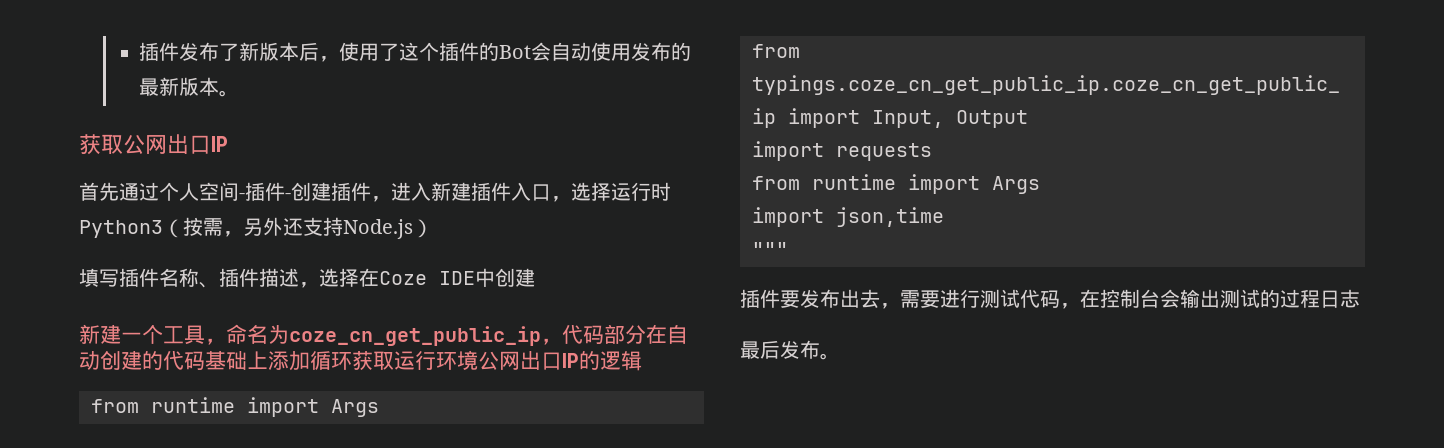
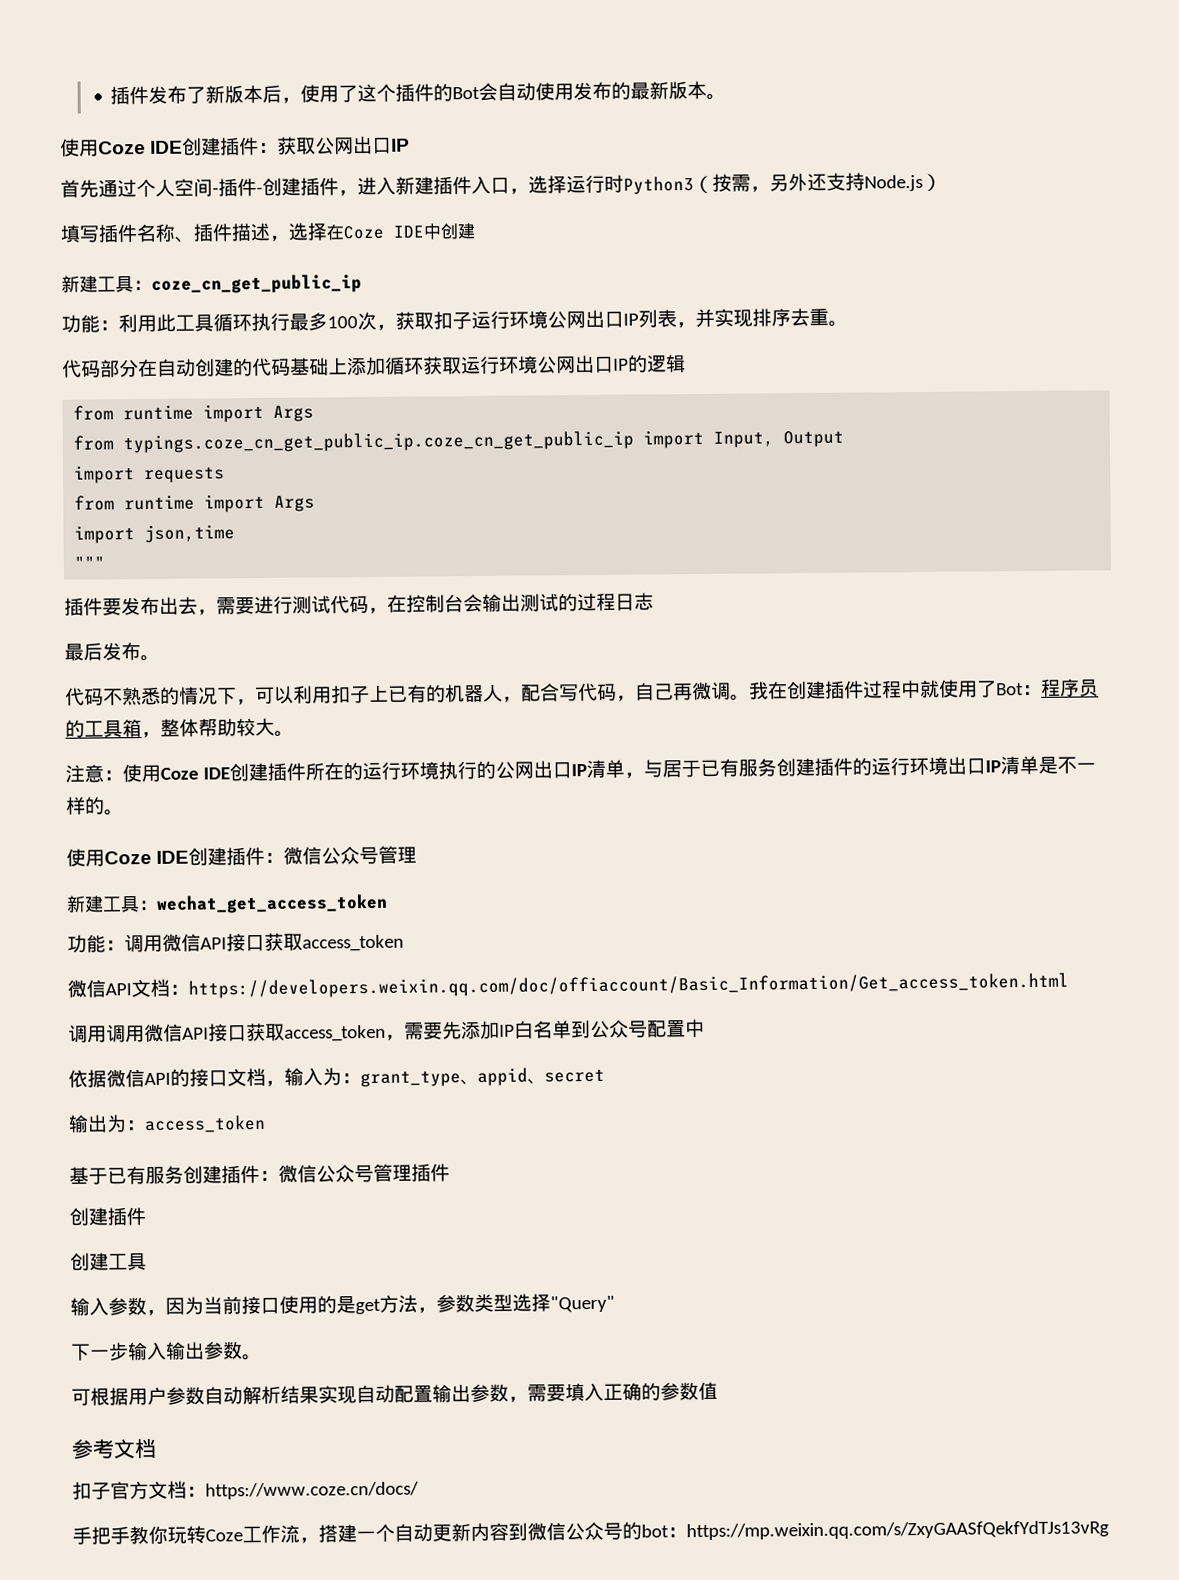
- 获取公网出口IP
+ 使用Coze IDE创建插件：获取公网出口IP
- 新建一个工具，命名为coze_cn_get_public_ip，代码部分在自动创建的代码基础上添加循环获取运行环境公网出口IP的逻辑
+ 新建工具：coze_cn_get_public_ip
+ 功能：利用此工具循环执行最多100次，获取扣子运行环境公网出口IP列表，并实现排序去重。
+ 代码部分在自动创建的代码基础上添加循环获取运行环境公网出口IP的逻辑
+ 代码不熟悉的情况下，可以利用扣子上已有的机器人，配合写代码，自己再微调。我在创建插件过程中就使用了Bot：程序员的工具箱，整体帮助较大。
+ 注意：使用Coze IDE创建插件所在的运行环境执行的公网出口IP清单，与居于已有服务创建插件的运行环境出口IP清单是不一样的。
+ 使用Coze IDE创建插件：微信公众号管理
+ 新建工具：wechat_get_access_token
+ 功能：调用微信API接口获取access_token
+ 微信API文档：https://developers.weixin.qq.com/doc/offiaccount/Basic_Information/Get_access_token.html
+ 调用调用微信API接口获取access_token，需要先添加IP白名单到公众号配置中
+ 依据微信API的接口文档，输入为：grant_type、appid、secret
+ 输出为：access_token
+ 基于已有服务创建插件：微信公众号管理插件
+ 创建插件
+ 创建工具
+ 输入参数，因为当前接口使用的是get方法，参数类型选择"Query"
+ 下一步输入输出参数。
+ 可根据用户参数自动解析结果实现自动配置输出参数，需要填入正确的参数值
+ 参考文档
+ 扣子官方文档：https://www.coze.cn/docs/
+ 手把手教你玩转Coze工作流，搭建一个自动更新内容到微信公众号的bot：https://mp.weixin.qq.com/s/ZxyGAASfQekfYdTJs13vRg

